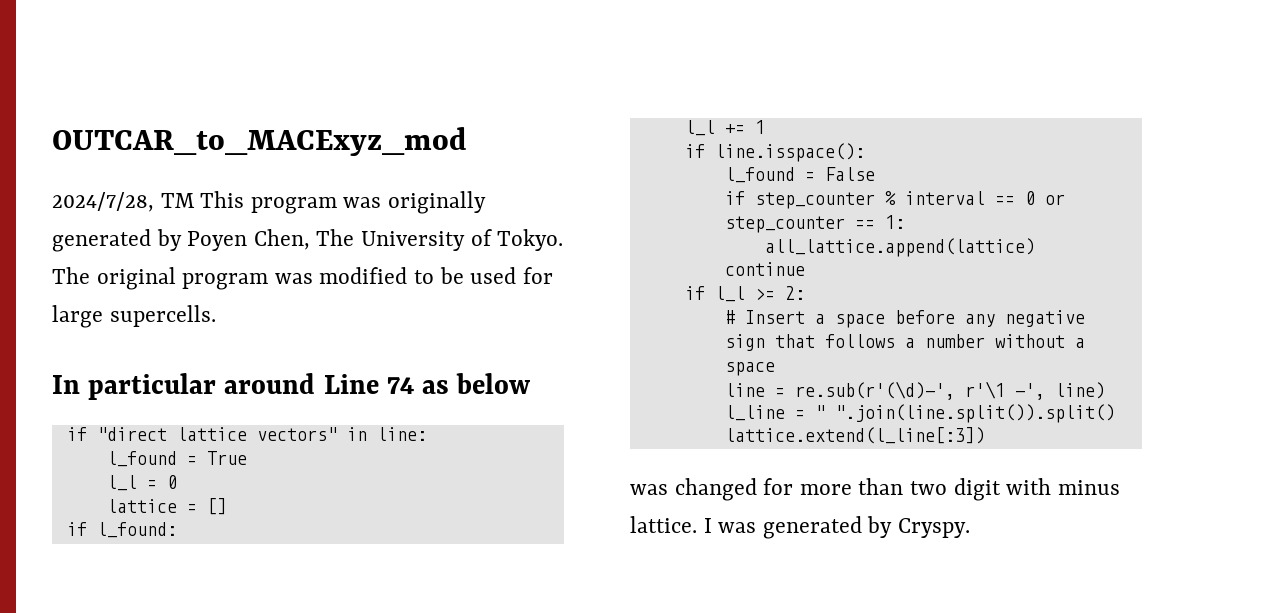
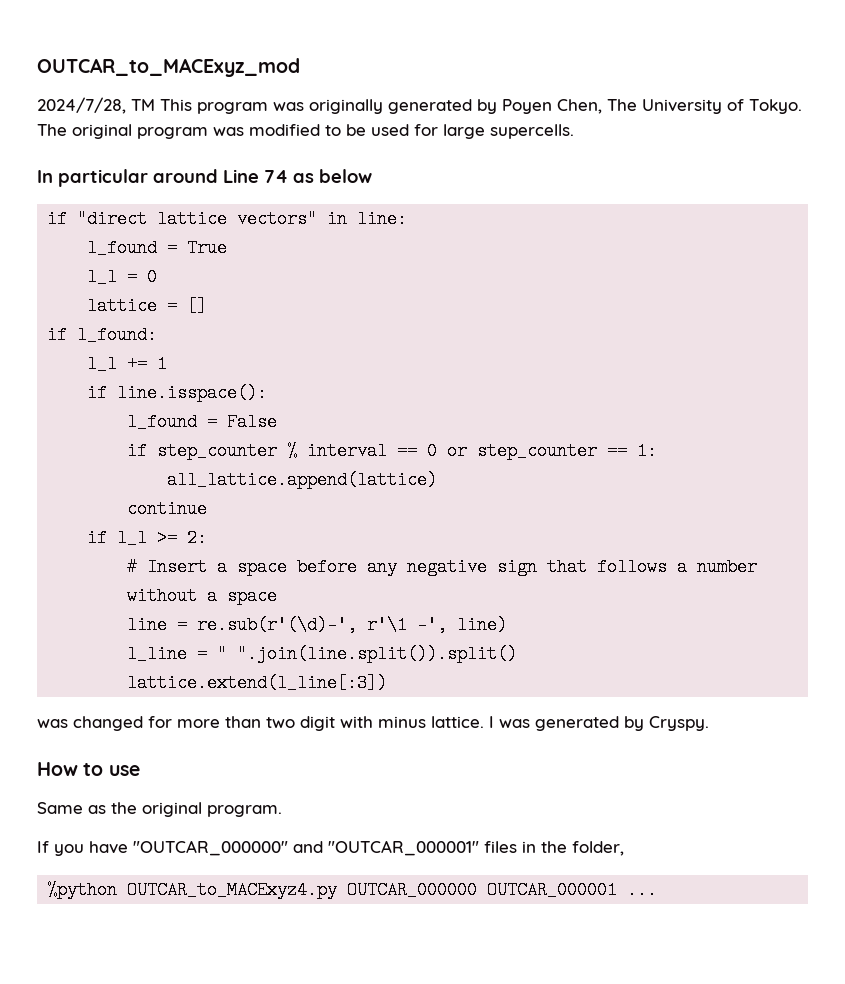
+ How to use
+ Same as the original program.
+ If you have "OUTCAR_000000" and "OUTCAR_000001" files in the folder,
+ %python OUTCAR_to_MACExyz4.py OUTCAR_000000 OUTCAR_000001 ...

